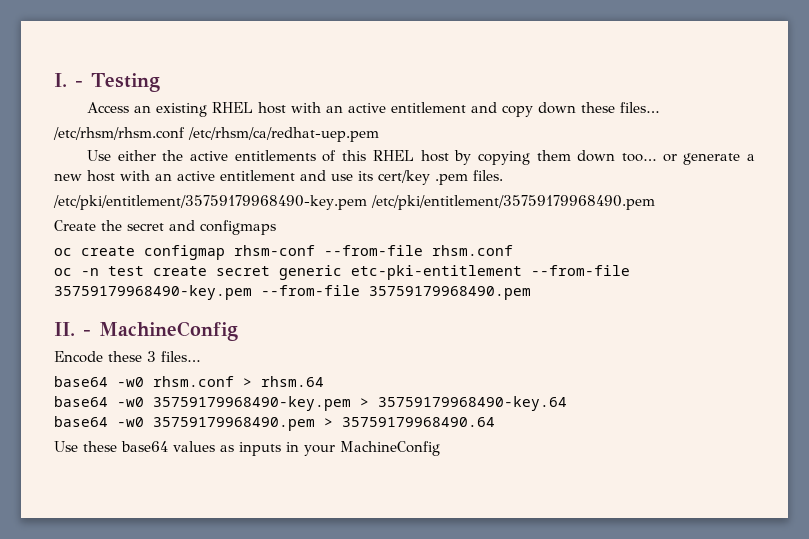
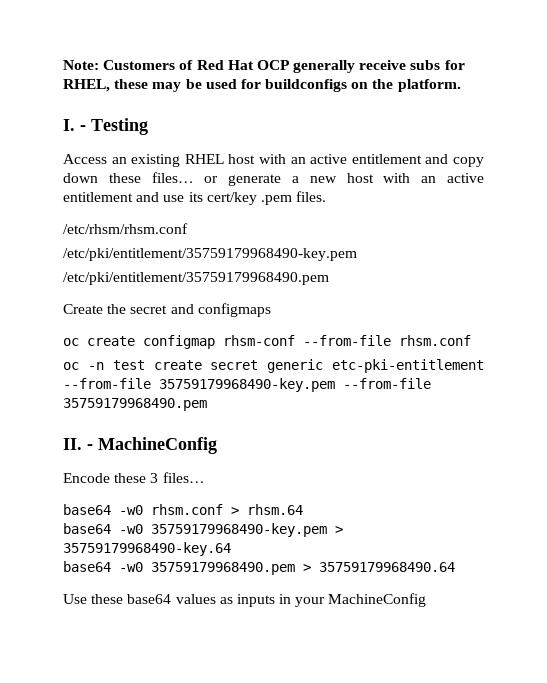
+ Note: Customers of Red Hat OCP generally receive subs for RHEL, these may be used for buildconfigs on the platform.
- Access an existing RHEL host with an active entitlement and copy down these files…
- /etc/rhsm/rhsm.conf /etc/rhsm/ca/redhat-uep.pem
- Use either the active entitlements of this RHEL host by copying them down too… or generate a new host with an active entitlement and use its cert/key .pem files.
+ Access an existing RHEL host with an active entitlement and copy down these files… or generate a new host with an active entitlement and use its cert/key .pem files.
+ /etc/rhsm/rhsm.conf
- /etc/pki/entitlement/35759179968490-key.pem /etc/pki/entitlement/35759179968490.pem
+ /etc/pki/entitlement/35759179968490-key.pem
+ /etc/pki/entitlement/35759179968490.pem

